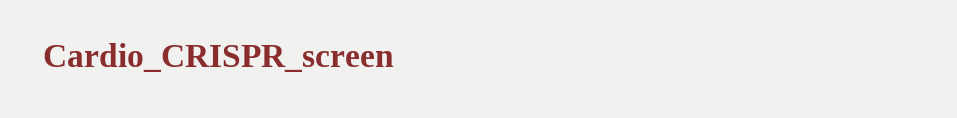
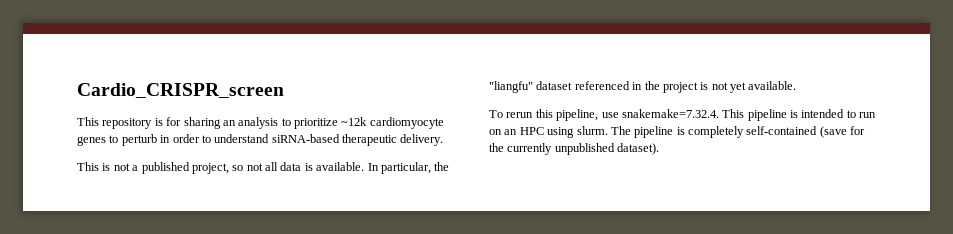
+ This repository is for sharing an analysis to prioritize ~12k cardiomyocyte genes to perturb in order to understand siRNA-based therapeutic delivery.
+ This is not a published project, so not all data is available. In particular, the "liangfu" dataset referenced in the project is not yet available.
+ To rerun this pipeline, use snakemake=7.32.4. This pipeline is intended to run on an HPC using slurm. The pipeline is completely self-contained (save for the currently unpublished dataset).

